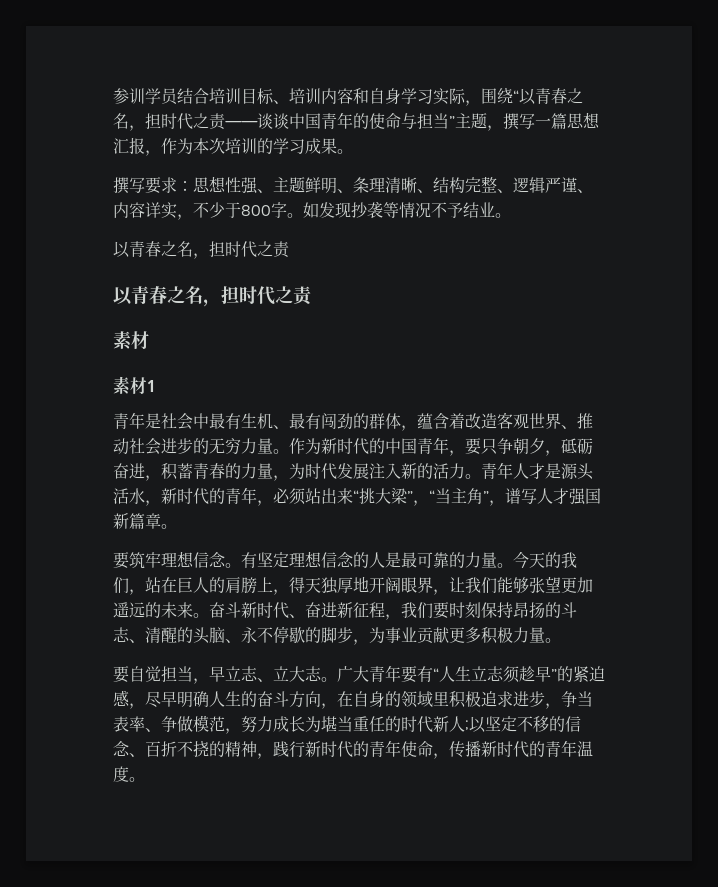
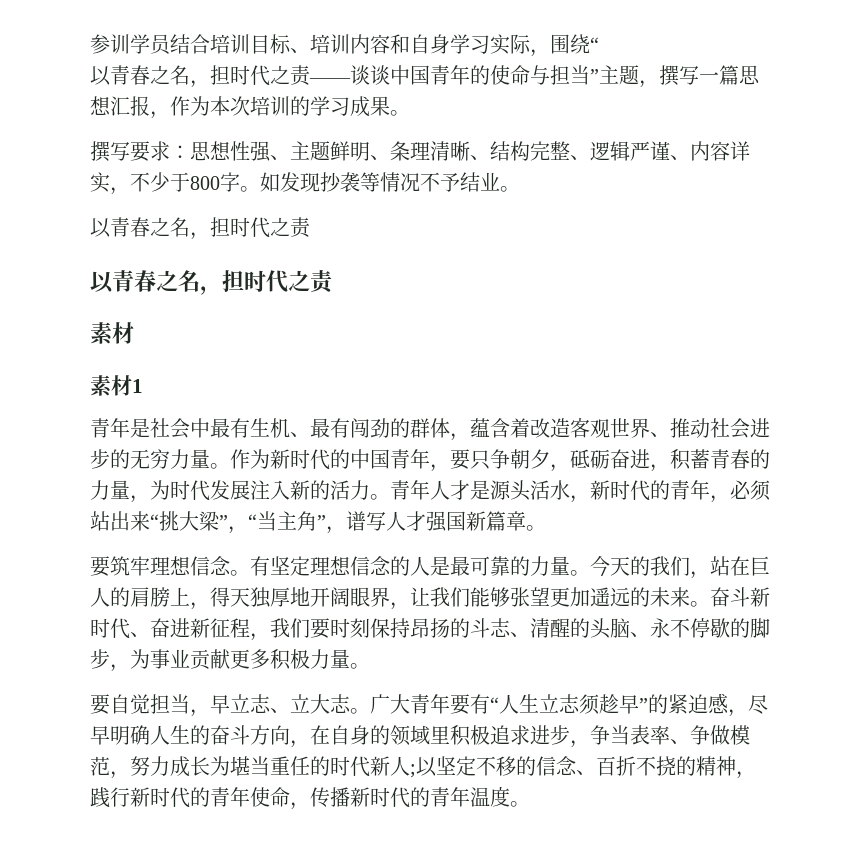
- 参训学员结合培训目标、培训内容和自身学习实际，围绕“以青春之名，担时代之责——谈谈中国青年的使命与担当”主题，撰写一篇思想汇报，作为本次培训的学习成果。
+ 参训学员结合培训目标、培训内容和自身学习实际，围绕“
+ 以青春之名，担时代之责——谈谈中国青年的使命与担当”主题，撰写一篇思想汇报，作为本次培训的学习成果。

